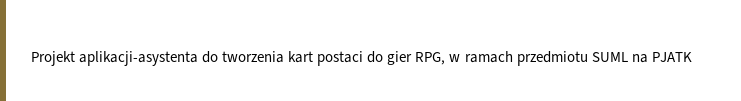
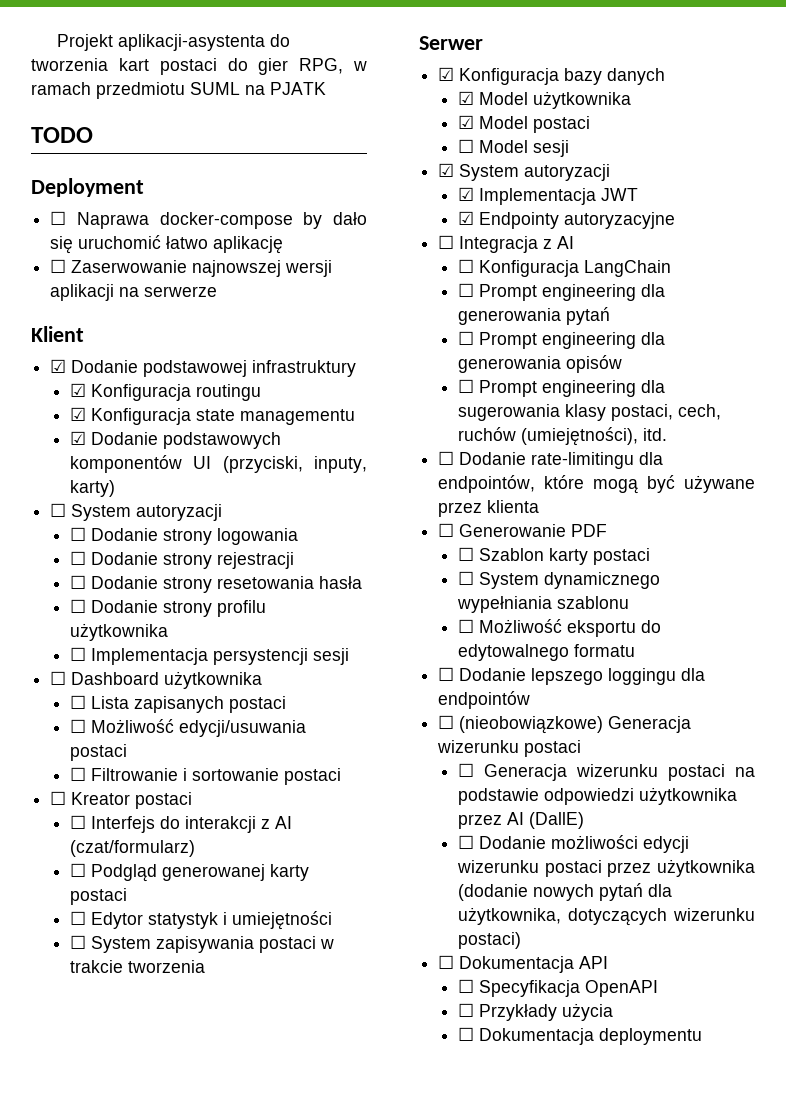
+ TODO
+ Deployment
+ ☐ Naprawa docker-compose by dało się uruchomić łatwo aplikację
+ ☐ Zaserwowanie najnowszej wersji aplikacji na serwerze
+ Klient
+ ☑ Dodanie podstawowej infrastruktury
+ ☑ Konfiguracja routingu
+ ☑ Konfiguracja state managementu
+ ☑ Dodanie podstawowych komponentów UI (przyciski, inputy, karty)
+ ☐ System autoryzacji
+ ☐ Dodanie strony logowania
+ ☐ Dodanie strony rejestracji
+ ☐ Dodanie strony resetowania hasła
+ ☐ Dodanie strony profilu użytkownika
+ ☐ Implementacja persystencji sesji
+ ☐ Dashboard użytkownika
+ ☐ Lista zapisanych postaci
+ ☐ Możliwość edycji/usuwania postaci
+ ☐ Filtrowanie i sortowanie postaci
+ ☐ Kreator postaci
+ ☐ Interfejs do interakcji z AI (czat/formularz)
+ ☐ Podgląd generowanej karty postaci
+ ☐ Edytor statystyk i umiejętności
+ ☐ System zapisywania postaci w trakcie tworzenia
+ Serwer
+ ☑ Konfiguracja bazy danych
+ ☑ Model użytkownika
+ ☑ Model postaci
+ ☐ Model sesji
+ ☑ System autoryzacji
+ ☑ Implementacja JWT
+ ☑ Endpointy autoryzacyjne
+ ☐ Integracja z AI
+ ☐ Konfiguracja LangChain
+ ☐ Prompt engineering dla generowania pytań
+ ☐ Prompt engineering dla generowania opisów
+ ☐ Prompt engineering dla sugerowania klasy postaci, cech, ruchów (umiejętności), itd.
+ ☐ Dodanie rate-limitingu dla endpointów, które mogą być używane przez klienta
+ ☐ Generowanie PDF
+ ☐ Szablon karty postaci
+ ☐ System dynamicznego wypełniania szablonu
+ ☐ Możliwość eksportu do edytowalnego formatu
+ ☐ Dodanie lepszego loggingu dla endpointów
+ ☐ (nieobowiązkowe) Generacja wizerunku postaci
+ ☐ Generacja wizerunku postaci na podstawie odpowiedzi użytkownika przez AI (DallE)
+ ☐ Dodanie możliwości edycji wizerunku postaci przez użytkownika (dodanie nowych pytań dla użytkownika, dotyczących wizerunku postaci)
+ ☐ Dokumentacja API
+ ☐ Specyfikacja OpenAPI
+ ☐ Przykłady użycia
+ ☐ Dokumentacja deploymentu

